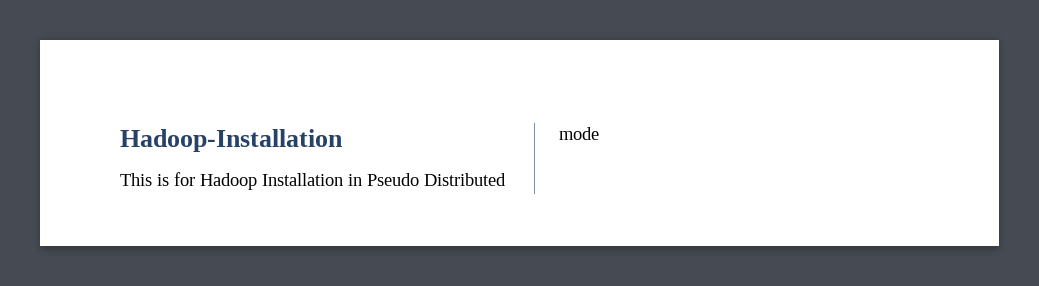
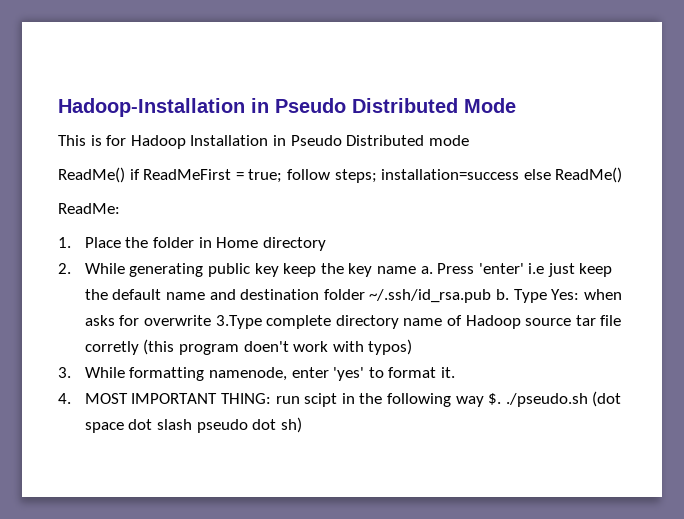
- Hadoop-Installation
+ Hadoop-Installation in Pseudo Distributed Mode
+ ReadMe() if ReadMeFirst = true; follow steps; installation=success else ReadMe()
+ ReadMe:
+ 1. Place the folder in Home directory
+ 2. While generating public key keep the key name a. Press 'enter' i.e just keep the default name and destination folder ~/.ssh/id_rsa.pub b. Type Yes: when asks for overwrite 3.Type complete directory name of Hadoop source tar file corretly (this program doen't work with typos)
+ 3. While formatting namenode, enter 'yes' to format it.
+ 4. MOST IMPORTANT THING: run scipt in the following way $. ./pseudo.sh (dot space dot slash pseudo dot sh)

